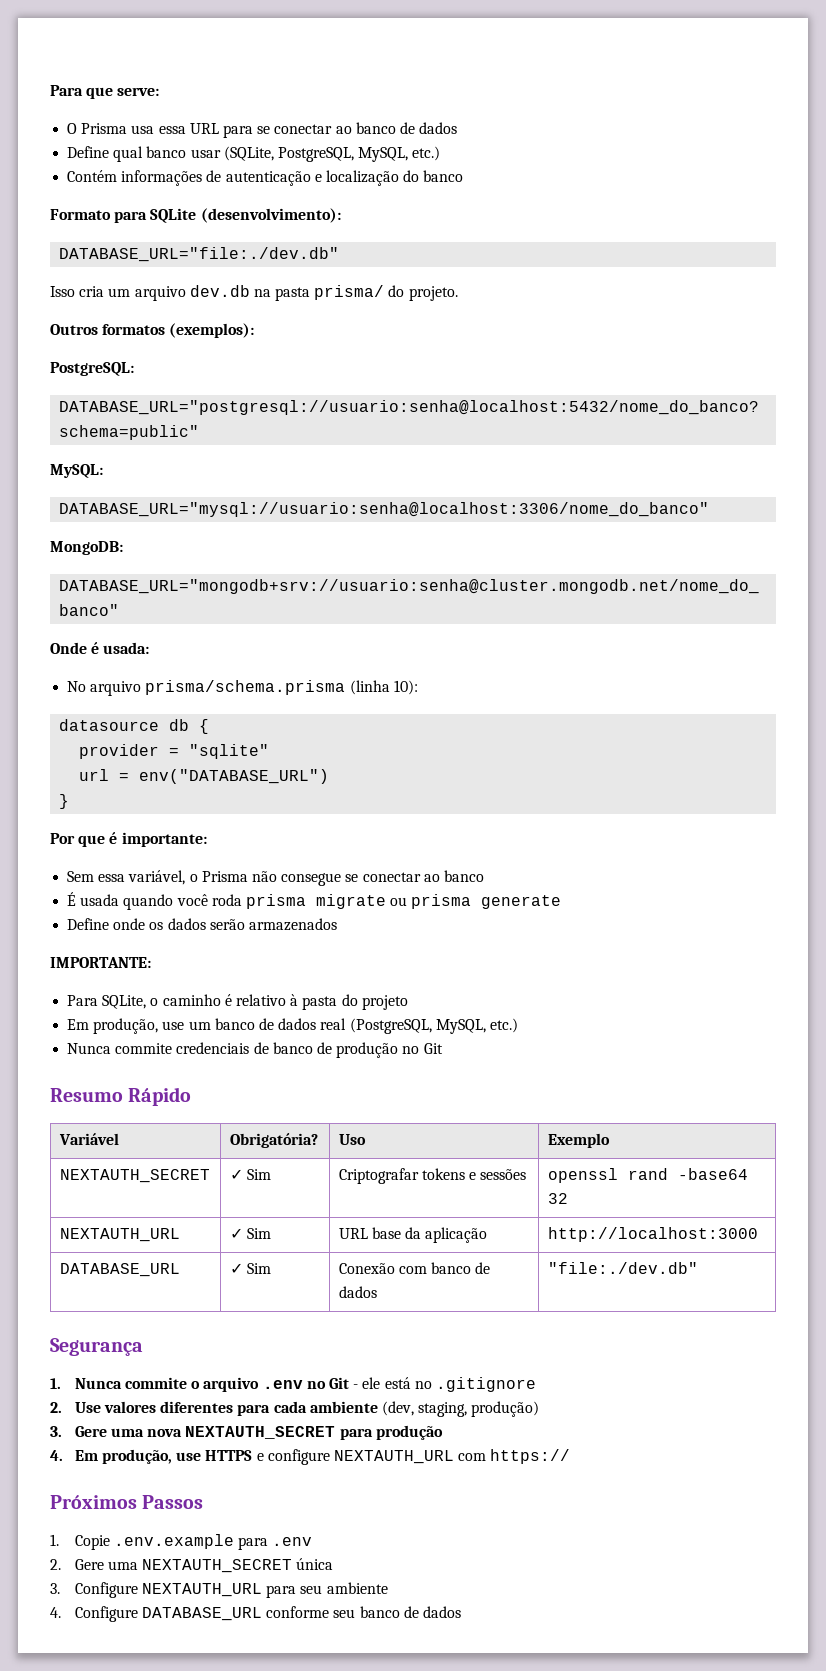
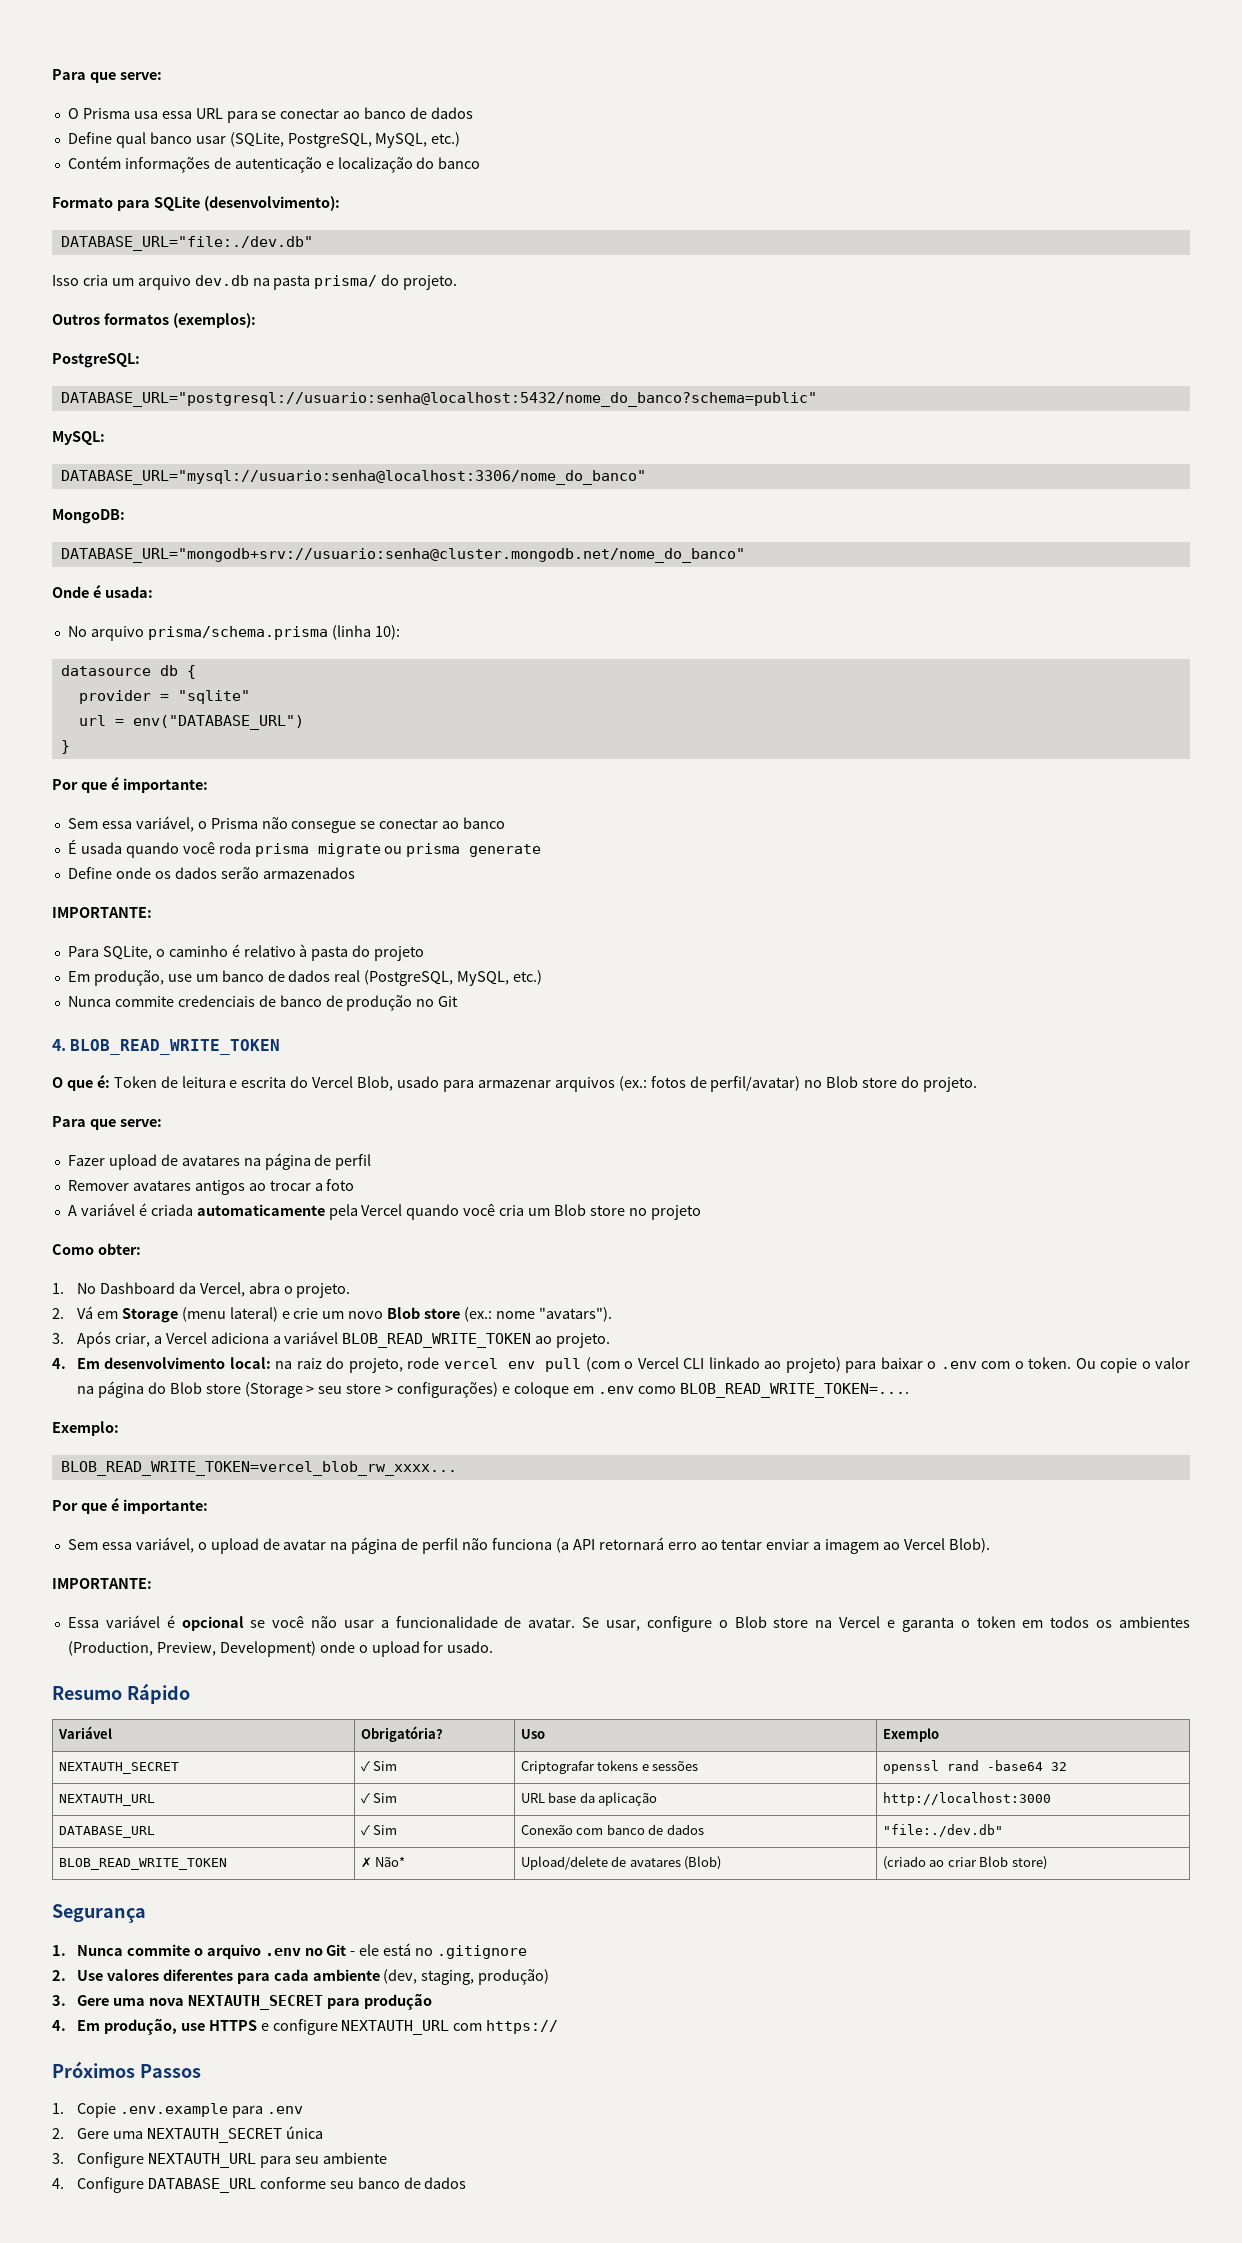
+ 4. BLOB_READ_WRITE_TOKEN
+ O que é: Token de leitura e escrita do Vercel Blob, usado para armazenar arquivos (ex.: fotos de perfil/avatar) no Blob store do projeto.
+ Para que serve:
+ Fazer upload de avatares na página de perfil
+ Remover avatares antigos ao trocar a foto
+ A variável é criada automaticamente pela Vercel quando você cria um Blob store no projeto
+ Como obter:
+ 1. No Dashboard da Vercel, abra o projeto.
+ 2. Vá em Storage (menu lateral) e crie um novo Blob store (ex.: nome "avatars").
+ 3. Após criar, a Vercel adiciona a variável BLOB_READ_WRITE_TOKEN ao projeto.
+ 4. Em desenvolvimento local: na raiz do projeto, rode vercel env pull (com o Vercel CLI linkado ao projeto) para baixar o .env com o token. Ou copie o valor na página do Blob store (Storage > seu store > configurações) e coloque em .env como BLOB_READ_WRITE_TOKEN=....
+ Exemplo:
+ BLOB_READ_WRITE_TOKEN=vercel_blob_rw_xxxx...
+ Por que é importante:
+ Sem essa variável, o upload de avatar na página de perfil não funciona (a API retornará erro ao tentar enviar a imagem ao Vercel Blob).
+ IMPORTANTE:
+ Essa variável é opcional se você não usar a funcionalidade de avatar. Se usar, configure o Blob store na Vercel e garanta o token em todos os ambientes (Production, Preview, Development) onde o upload for usado.
+ BLOB_READ_WRITE_TOKEN | ✗ Não* | Upload/delete de avatares (Blob) | (criado ao criar Blob store)

